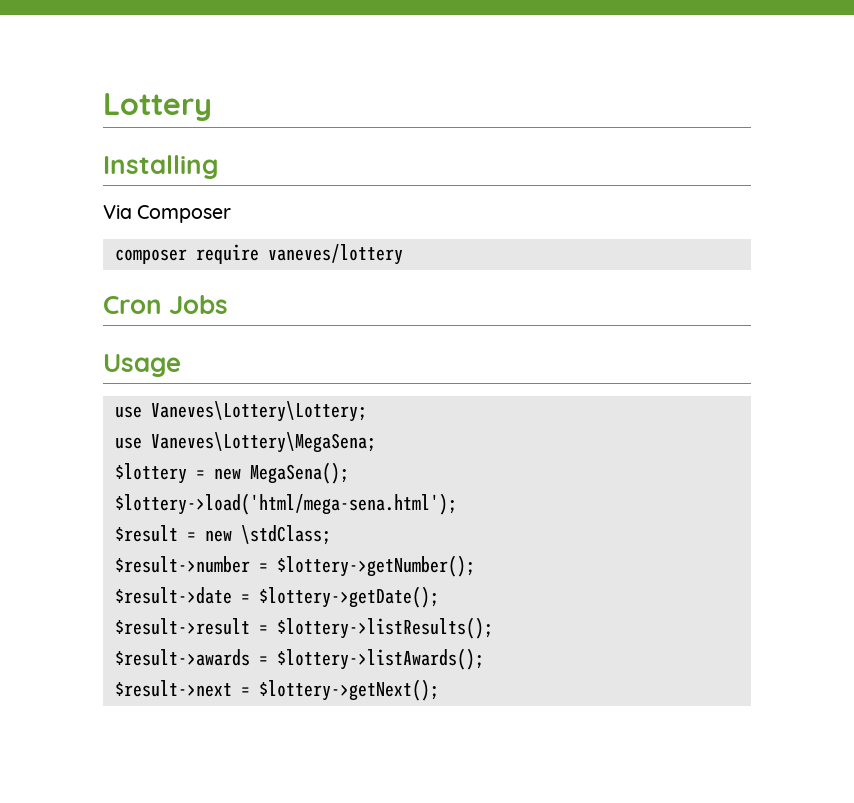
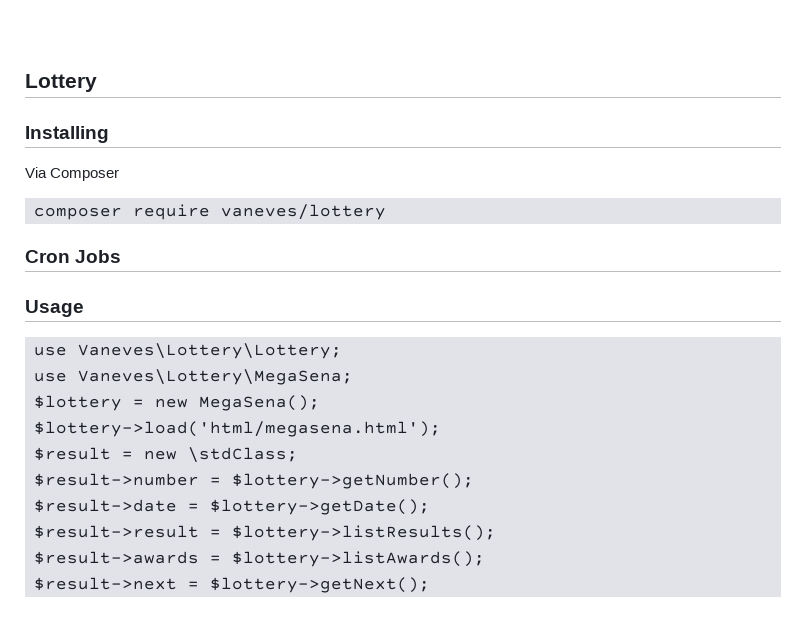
- $lottery->load('html/mega-sena.html');
+ $lottery->load('html/megasena.html');

